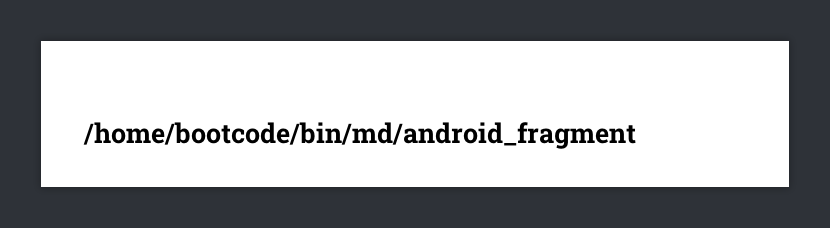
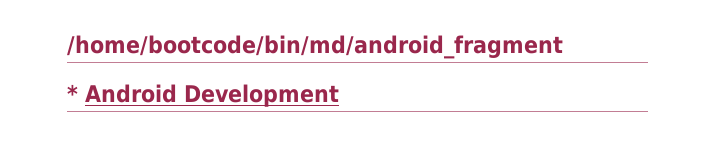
+ * Android Development

